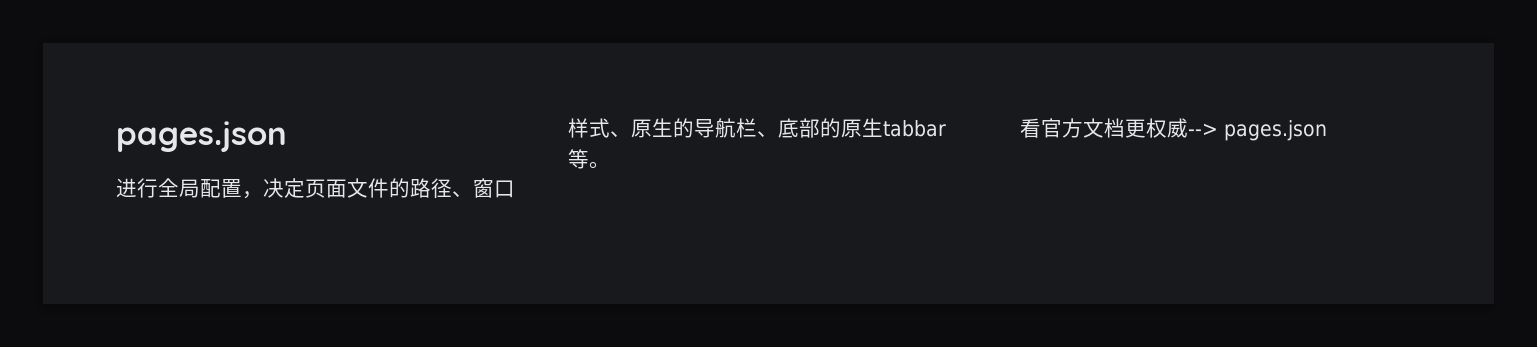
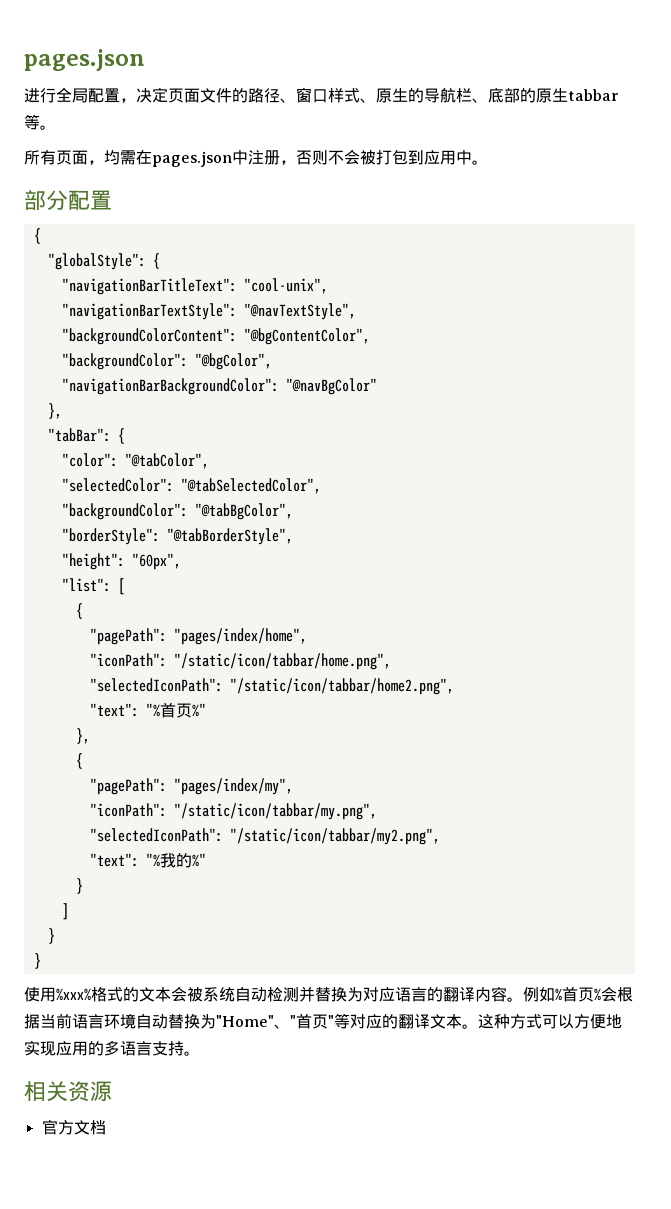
- 看官方文档更权威--> pages.json
+ 所有页面，均需在pages.json中注册，否则不会被打包到应用中。
+ 部分配置
+ {
+ "globalStyle": {
+ "navigationBarTitleText": "cool-unix",
+ "navigationBarTextStyle": "@navTextStyle",
+ "backgroundColorContent": "@bgContentColor",
+ "backgroundColor": "@bgColor",
+ "navigationBarBackgroundColor": "@navBgColor"
+ },
+ "tabBar": {
+ "color": "@tabColor",
+ "selectedColor": "@tabSelectedColor",
+ "backgroundColor": "@tabBgColor",
+ "borderStyle": "@tabBorderStyle",
+ "height": "60px",
+ "list": [
+ {
+ "pagePath": "pages/index/home",
+ "iconPath": "/static/icon/tabbar/home.png",
+ "selectedIconPath": "/static/icon/tabbar/home2.png",
+ "text": "%首页%"
+ },
+ {
+ "pagePath": "pages/index/my",
+ "iconPath": "/static/icon/tabbar/my.png",
+ "selectedIconPath": "/static/icon/tabbar/my2.png",
+ "text": "%我的%"
+ }
+ ]
+ }
+ }
+ 使用%xxx%格式的文本会被系统自动检测并替换为对应语言的翻译内容。例如%首页%会根据当前语言环境自动替换为"Home"、"首页"等对应的翻译文本。这种方式可以方便地实现应用的多语言支持。
+ 相关资源
+ 官方文档

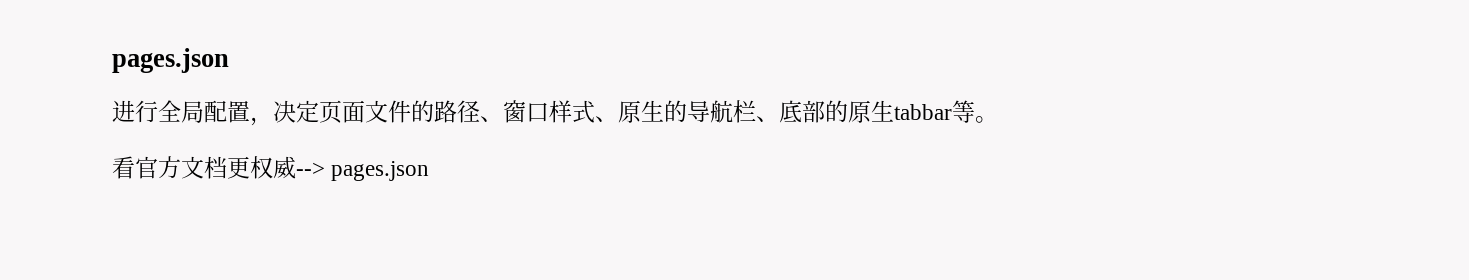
- 所有页面，均需在pages.json中注册，否则不会被打包到应用中。
- 部分配置
- {
- "globalStyle": {
- "navigationBarTitleText": "cool-unix",
- "navigationBarTextStyle": "@navTextStyle",
- "backgroundColorContent": "@bgContentColor",
- "backgroundColor": "@bgColor",
- "navigationBarBackgroundColor": "@navBgColor"
- },
- "tabBar": {
- "color": "@tabColor",
- "selectedColor": "@tabSelectedColor",
- "backgroundColor": "@tabBgColor",
- "borderStyle": "@tabBorderStyle",
- "height": "60px",
- "list": [
- {
- "pagePath": "pages/index/home",
- "iconPath": "/static/icon/tabbar/home.png",
- "selectedIconPath": "/static/icon/tabbar/home2.png",
- "text": "%首页%"
- },
- {
- "pagePath": "pages/index/my",
- "iconPath": "/static/icon/tabbar/my.png",
- "selectedIconPath": "/static/icon/tabbar/my2.png",
- "text": "%我的%"
- }
- ]
- }
- }
- 使用%xxx%格式的文本会被系统自动检测并替换为对应语言的翻译内容。例如%首页%会根据当前语言环境自动替换为"Home"、"首页"等对应的翻译文本。这种方式可以方便地实现应用的多语言支持。
- 相关资源
- 官方文档
+ 看官方文档更权威--> pages.json

